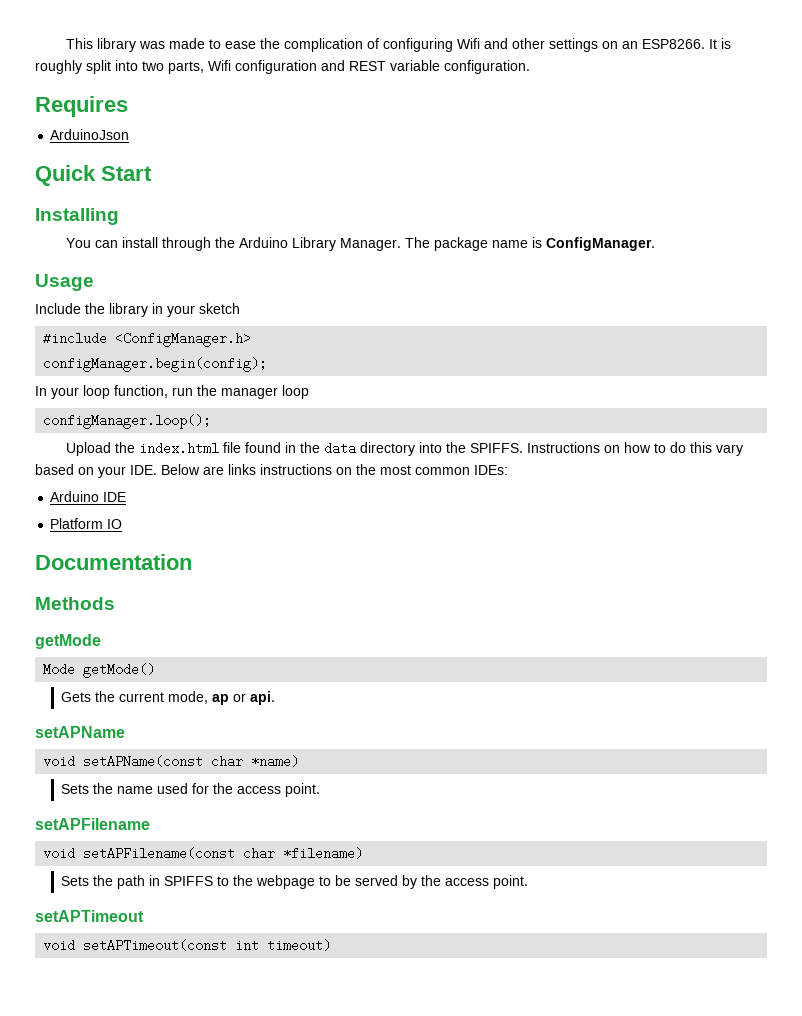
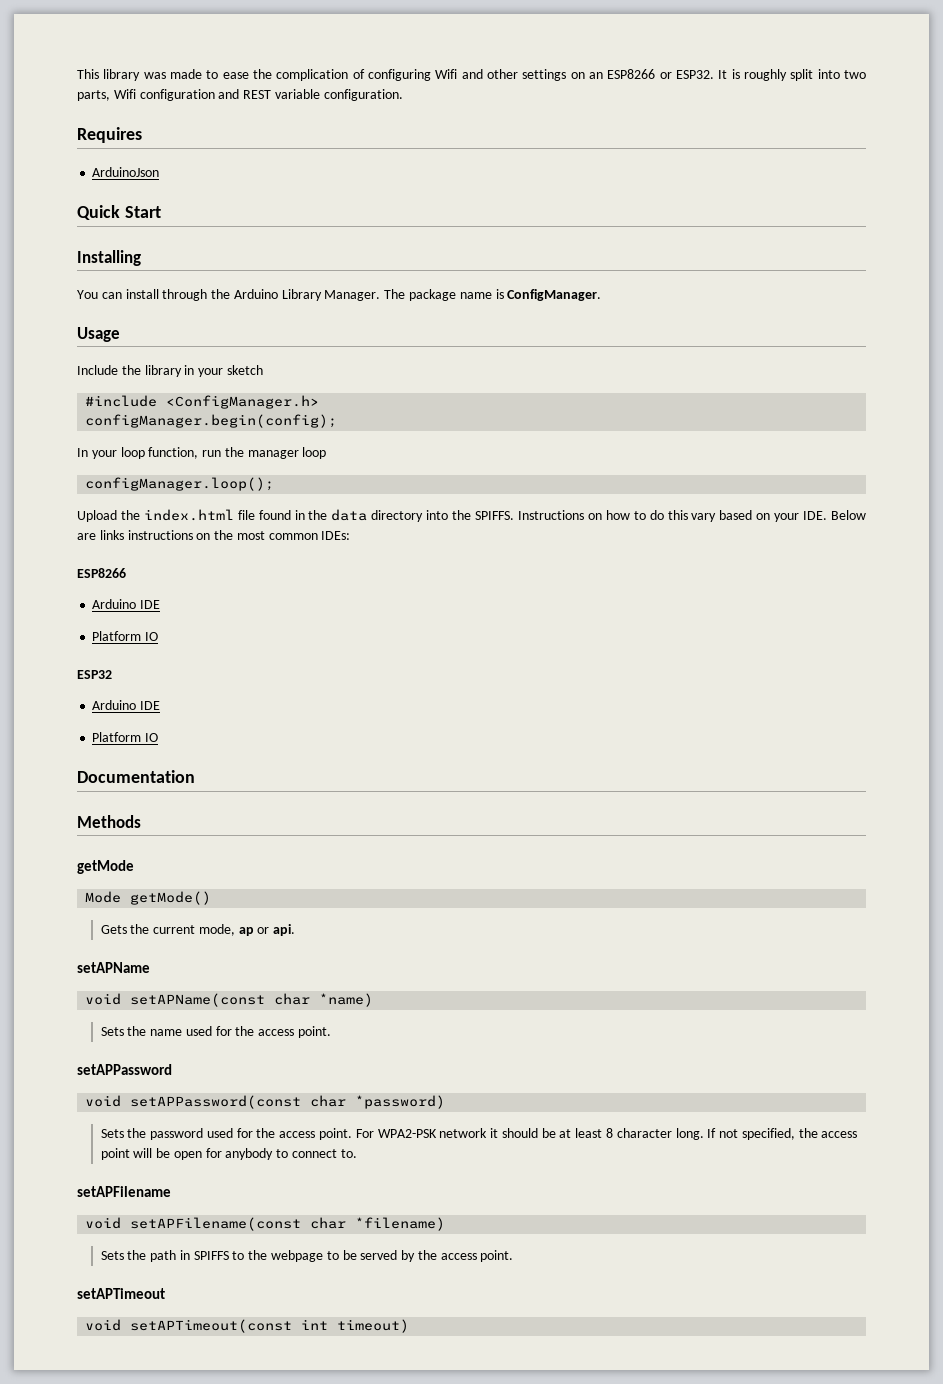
- This library was made to ease the complication of configuring Wifi and other settings on an ESP8266.
+ This library was made to ease the complication of configuring Wifi and other settings on an ESP8266 or ESP32.
  Instructions on how to do this vary based on your IDE. Below are links instructions on the most common IDEs:
+ ESP8266
+ Arduino IDE
+ Platform IO
+ ESP32
+ setAPPassword
+ void setAPPassword(const char *password)
+ Sets the password used for the access point. For WPA2-PSK network it should be at least 8 character long. If not specified, the access point will be open for anybody to connect to.

